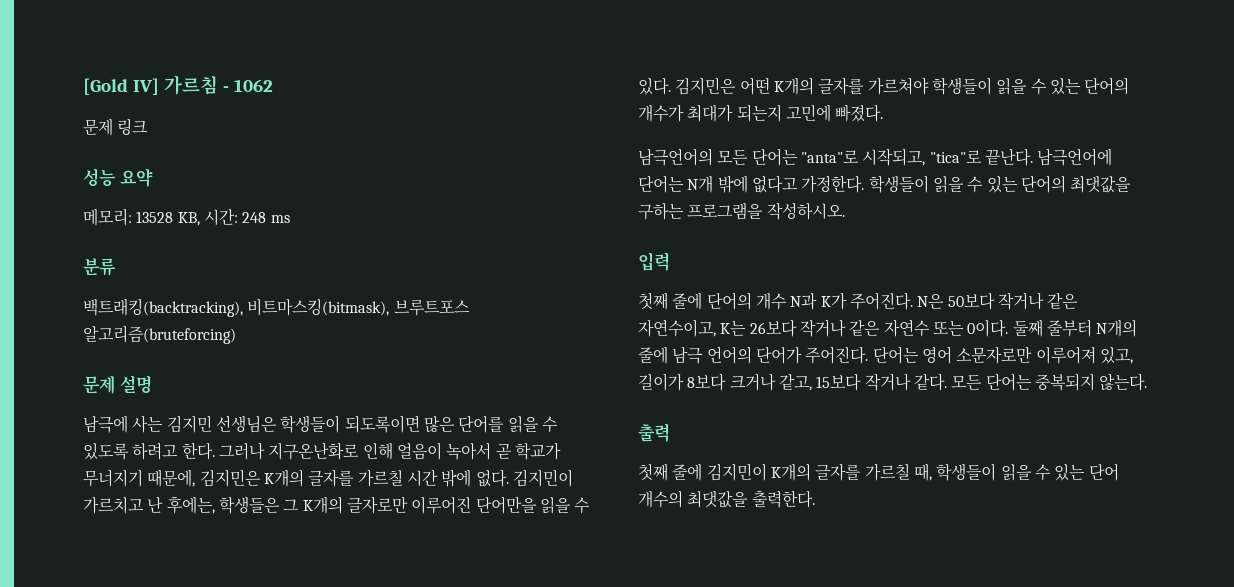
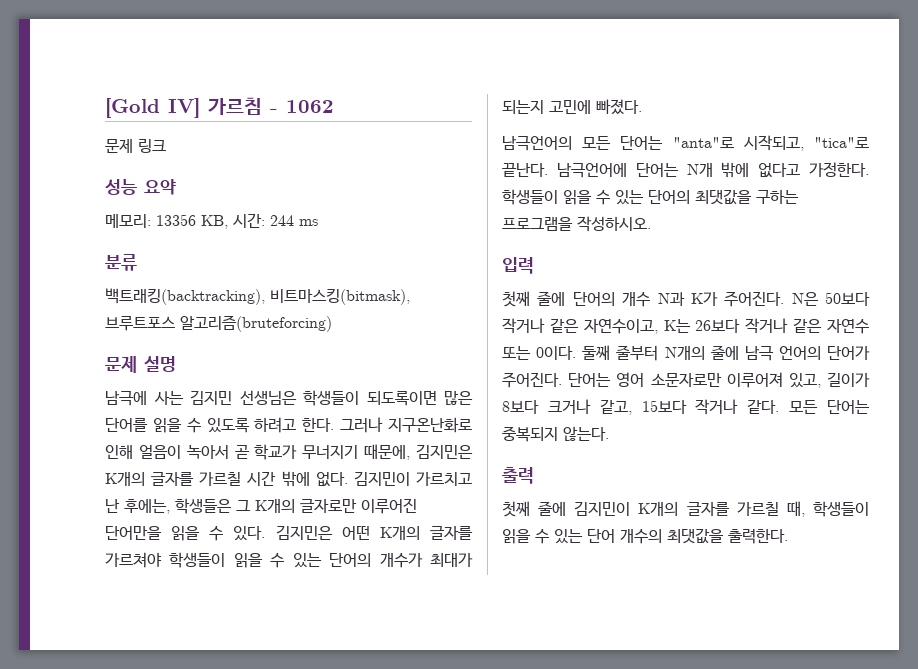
- 메모리: 13528 KB, 시간: 248 ms
+ 메모리: 13356 KB, 시간: 244 ms

